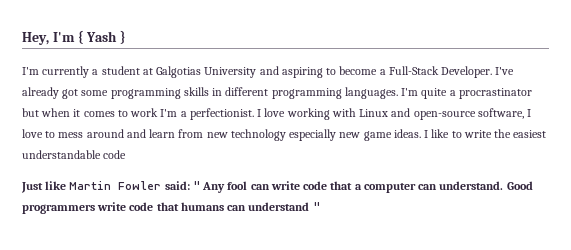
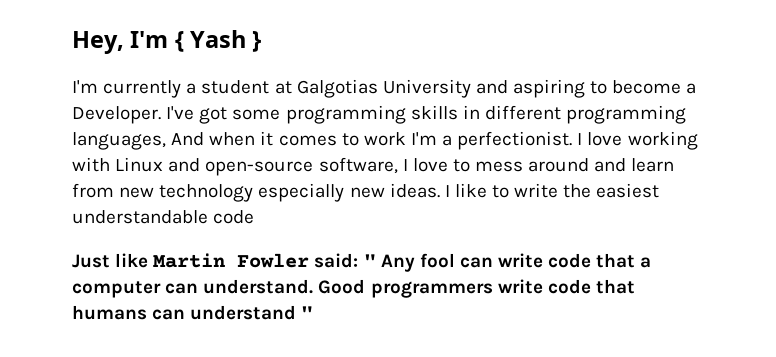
- I'm currently a student at Galgotias University and aspiring to become a Full-Stack Developer.
+ I'm currently a student at Galgotias University and aspiring to become a Developer.
- I've already got some programming skills in different programming languages. I'm quite a procrastinator but when it comes to work I'm a perfectionist.
+ I've got some programming skills in different programming languages, And when it comes to work I'm a perfectionist.
- I love working with Linux and open-source software, I love to mess around and learn from new technology especially new game ideas.
+ I love working with Linux and open-source software, I love to mess around and learn from new technology especially new ideas.

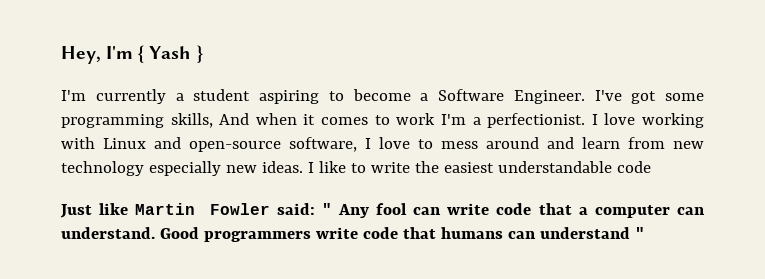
- I'm currently a student at Galgotias University and aspiring to become a Developer.
+ I'm currently a student aspiring to become a Software Engineer.
- I've got some programming skills in different programming languages, And when it comes to work I'm a perfectionist.
+ I've got some programming skills, And when it comes to work I'm a perfectionist.

